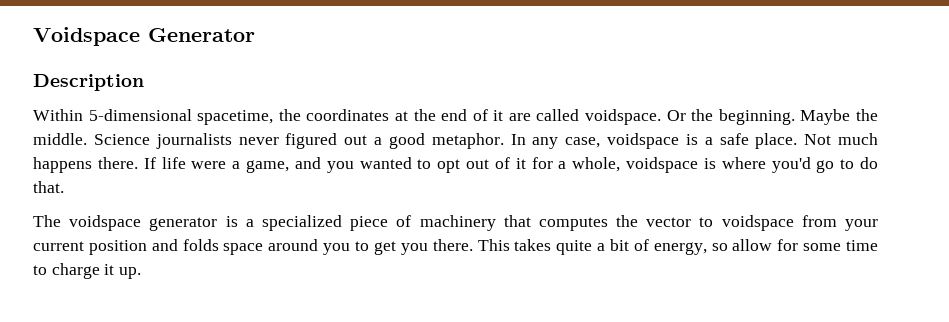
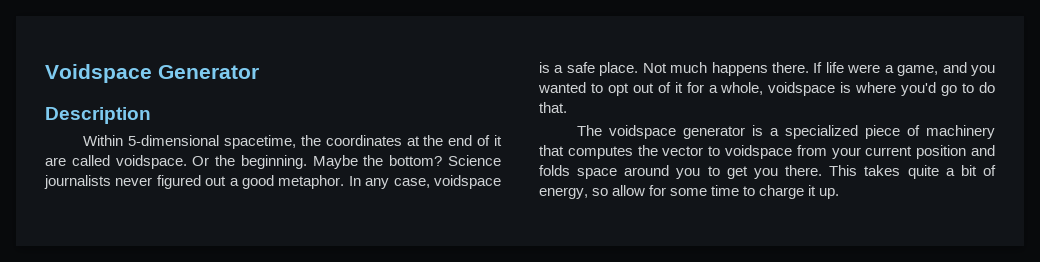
- Maybe the middle.
+ Maybe the bottom?

